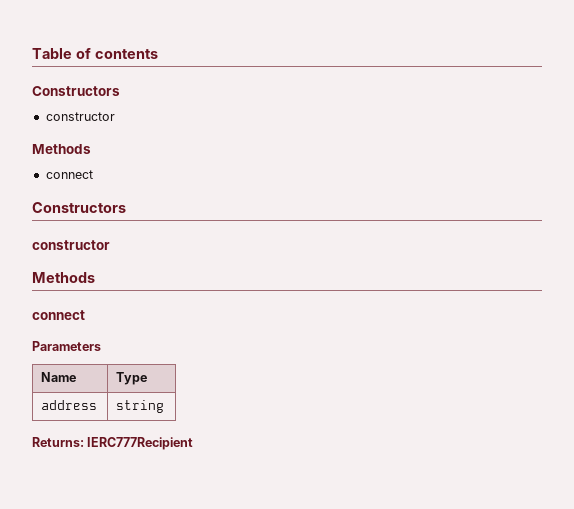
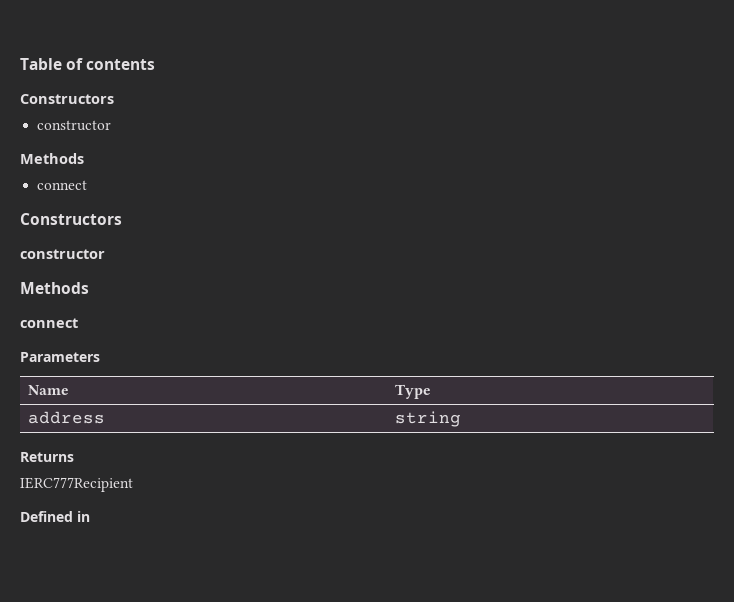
- Returns: IERC777Recipient
+ Returns
+ IERC777Recipient
+ Defined in

